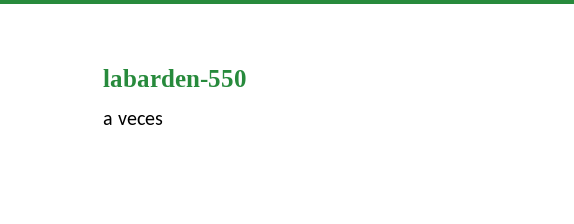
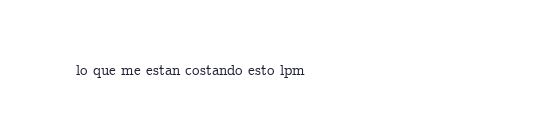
- labarden-550
- a veces
+ lo que me estan costando esto lpm

